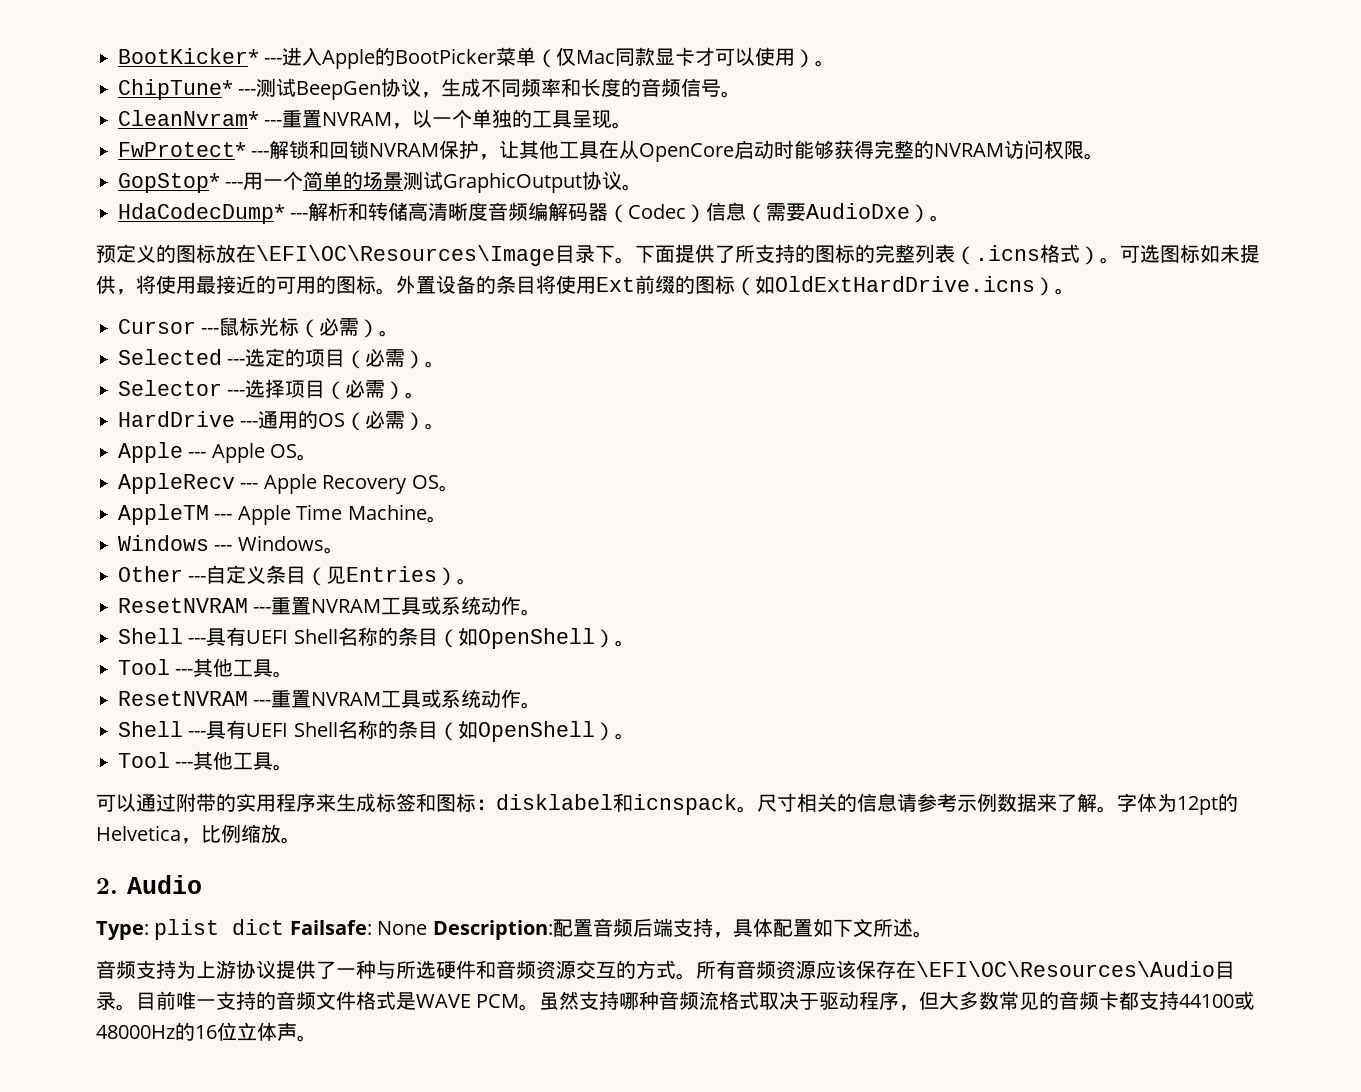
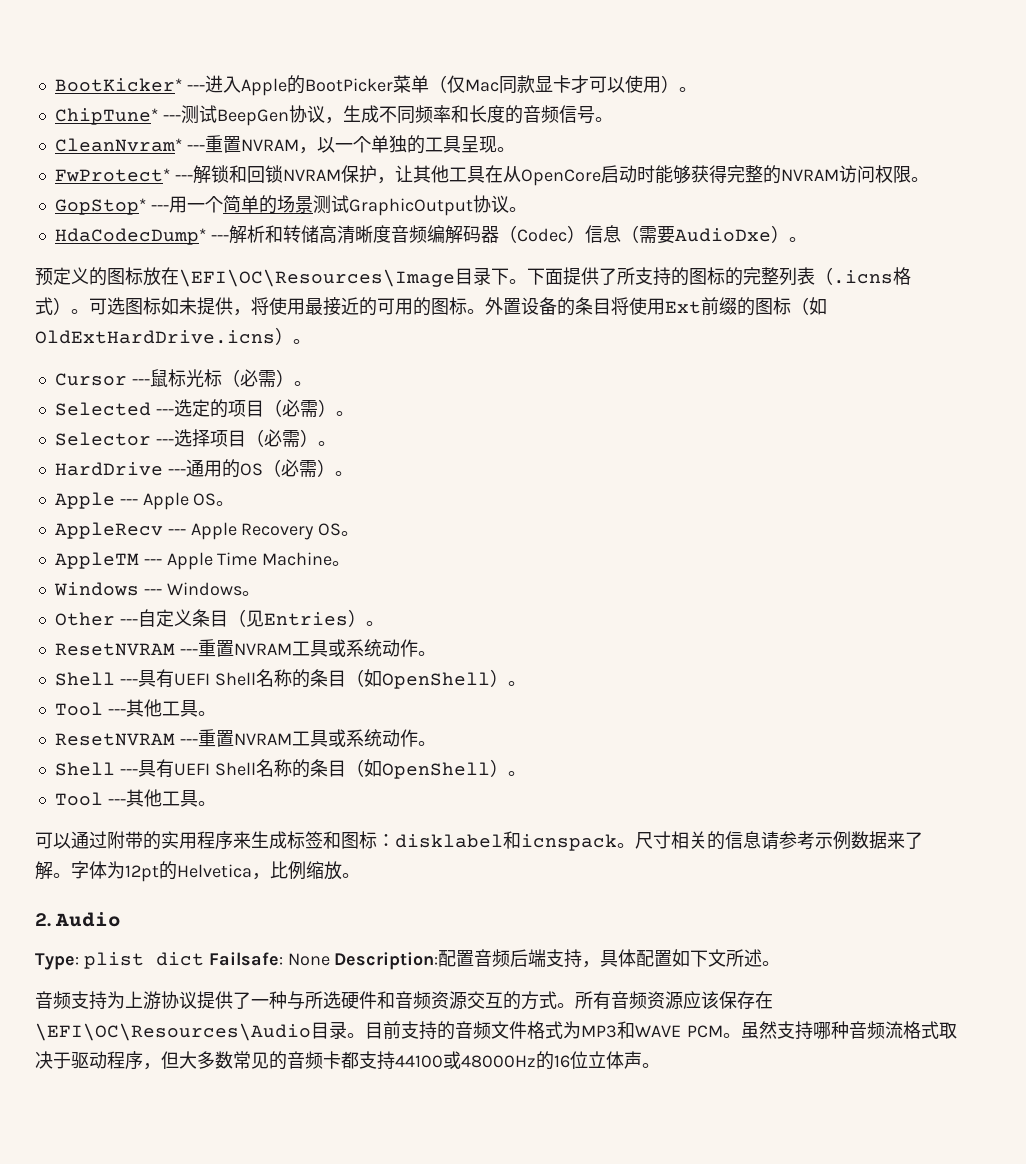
- 目前唯一支持的音频文件格式是WAVE PCM。
+ 目前支持的音频文件格式为MP3和WAVE PCM。

